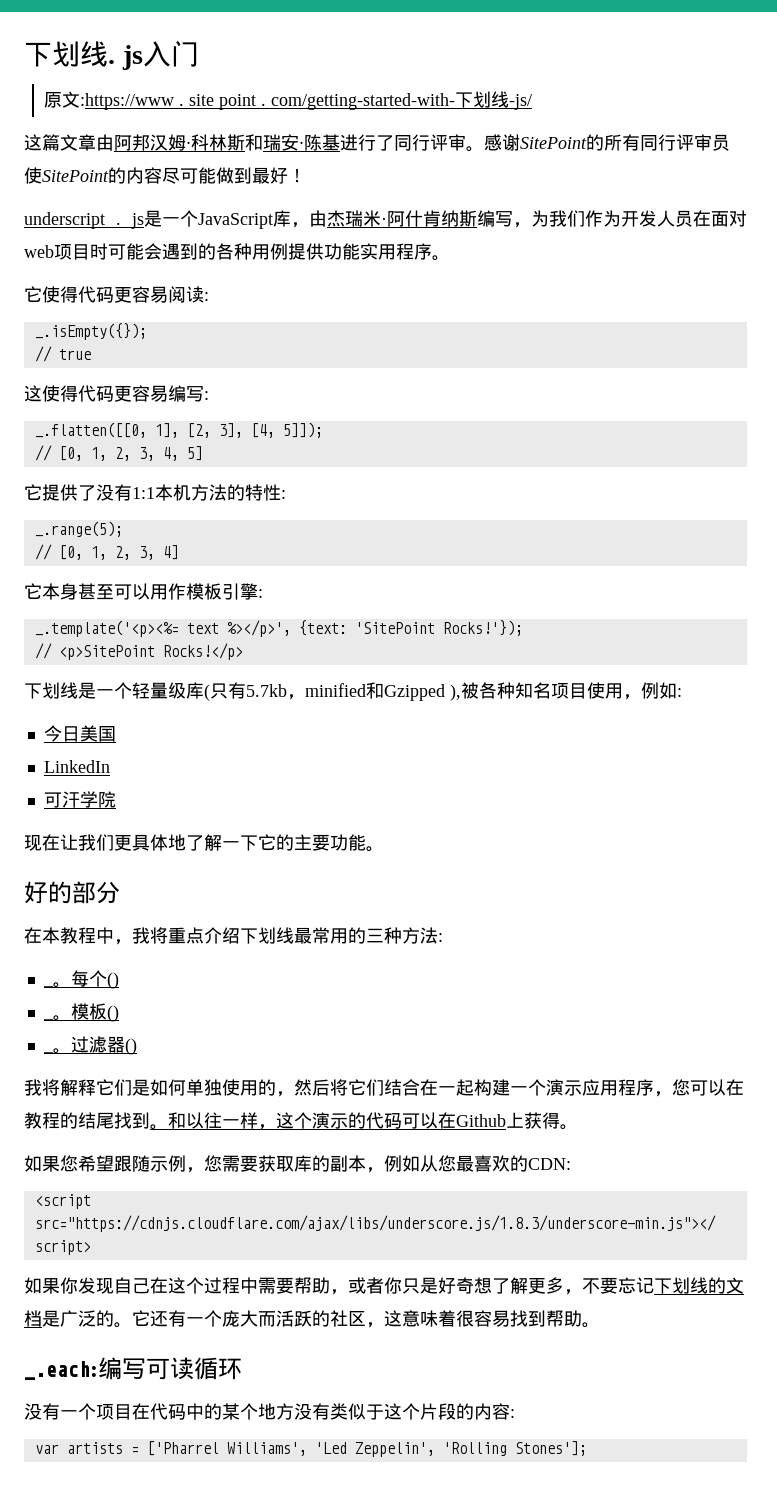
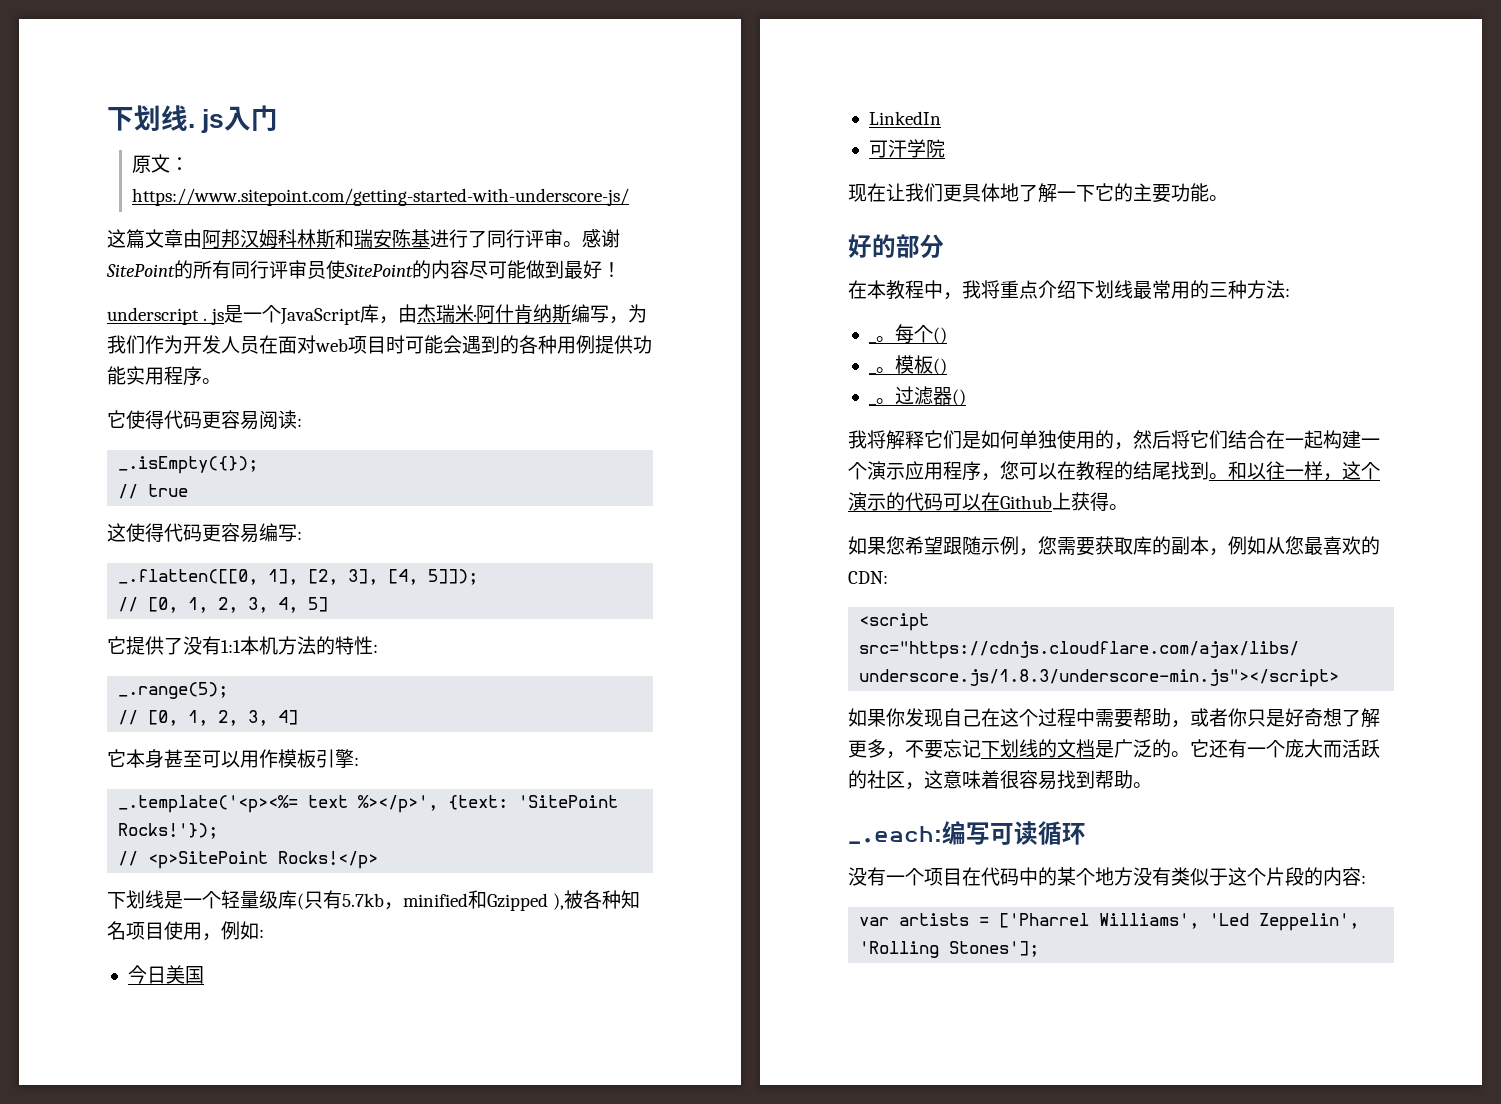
- 原文:https://www . site point . com/getting-started-with-下划线-js/
+ 原文：https://www.sitepoint.com/getting-started-with-underscore-js/

